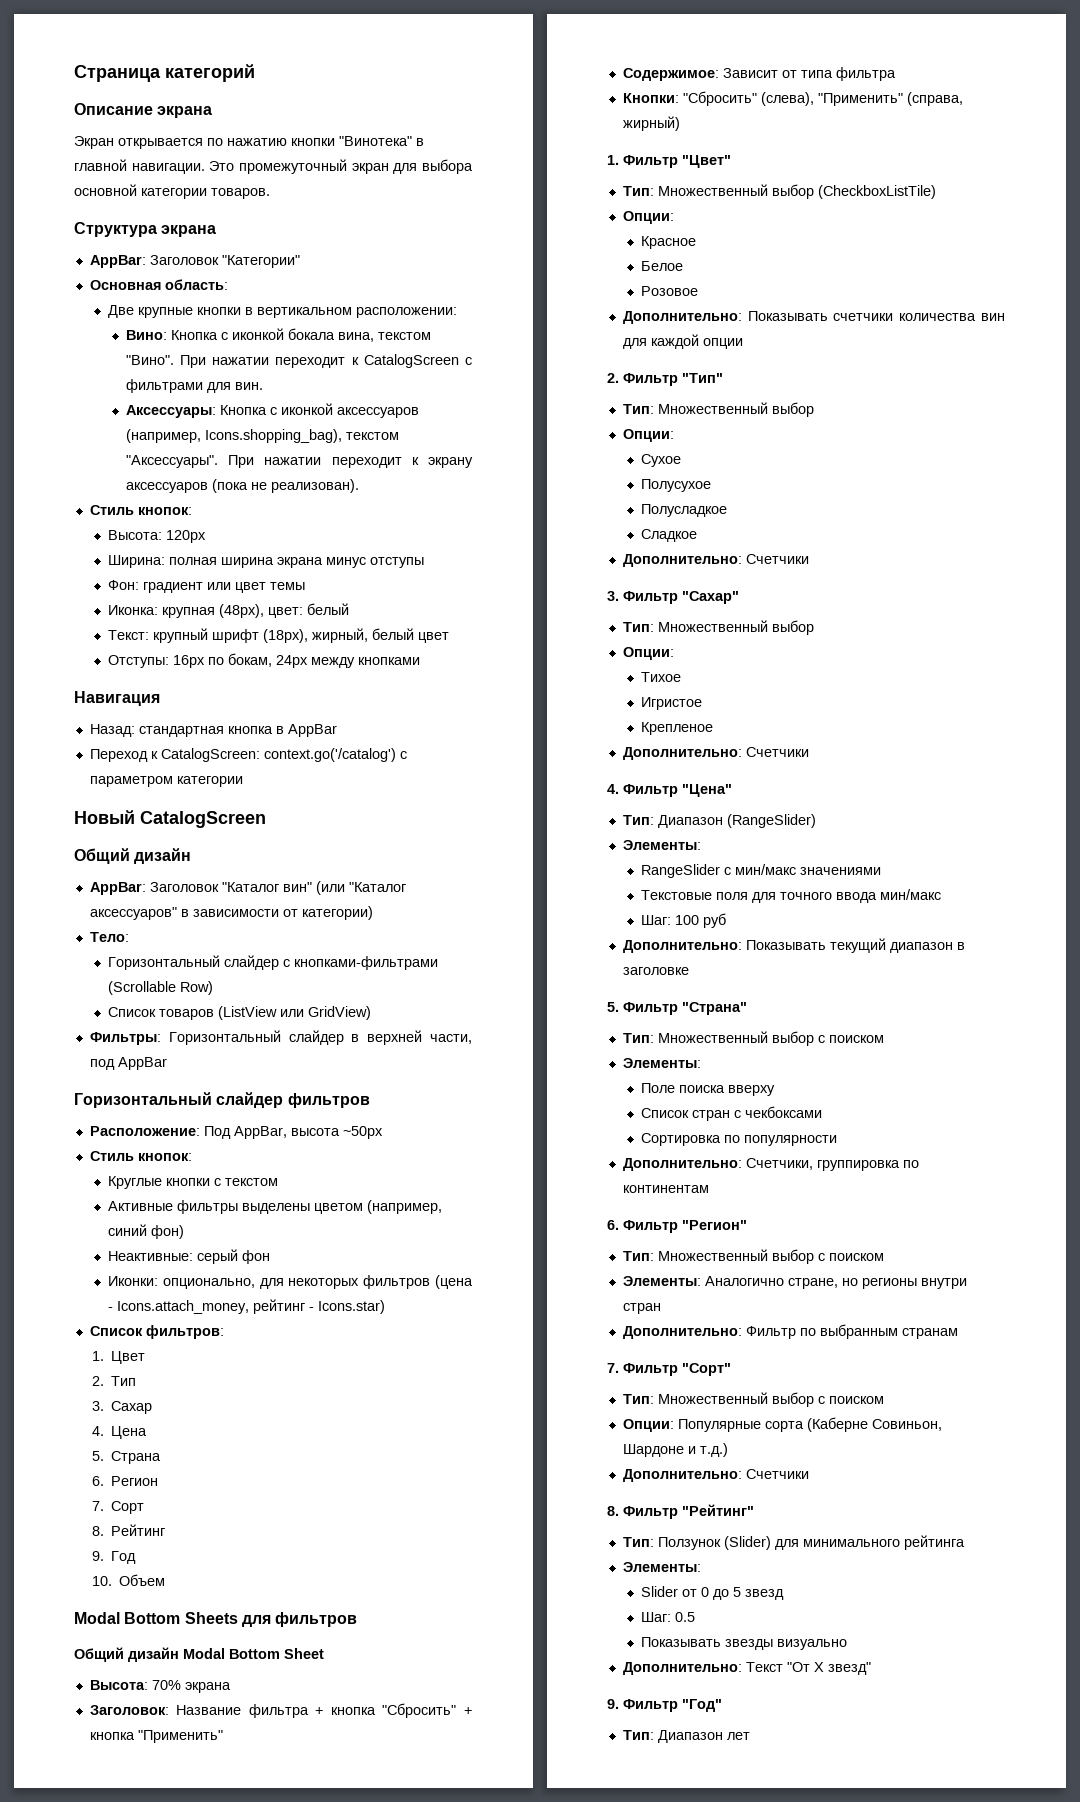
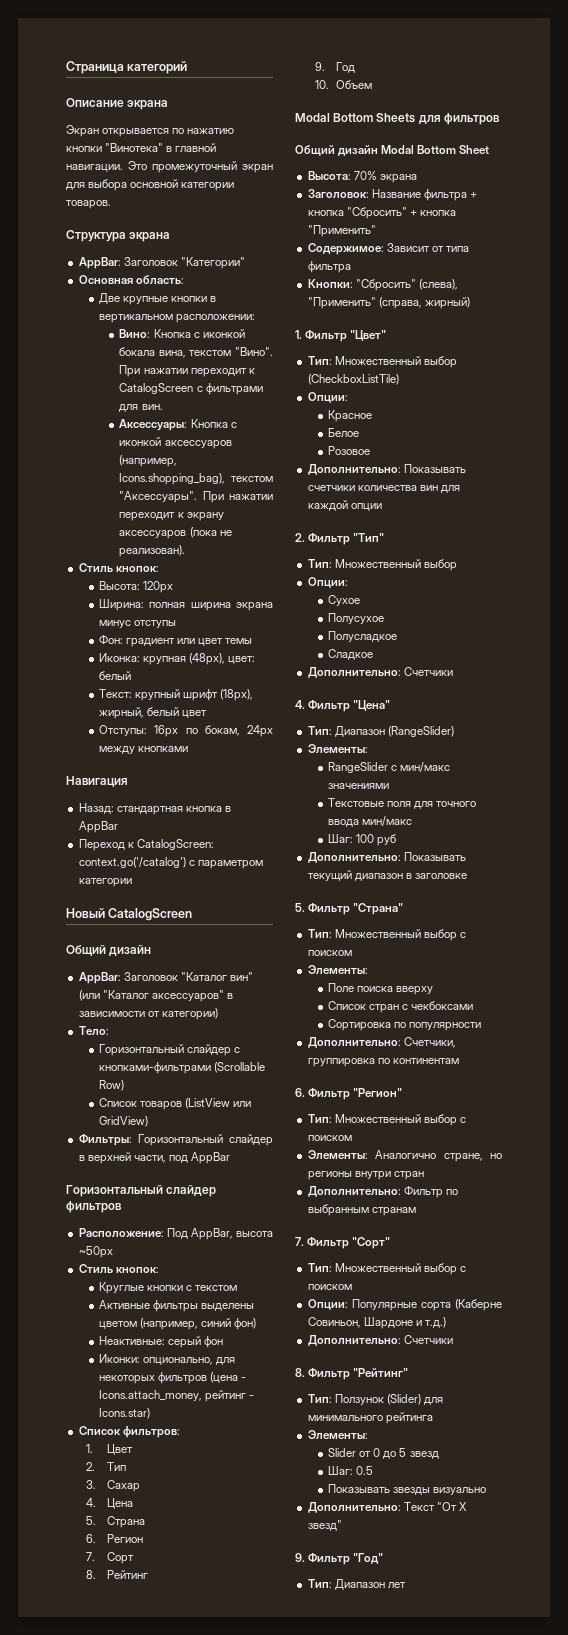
- 3. Фильтр "Сахар"
- Тип: Множественный выбор
- Опции:
- Тихое
- Игристое
- Крепленое
- Дополнительно: Счетчики

